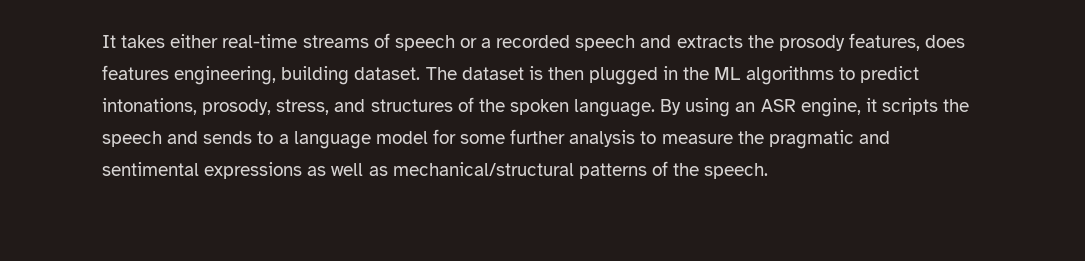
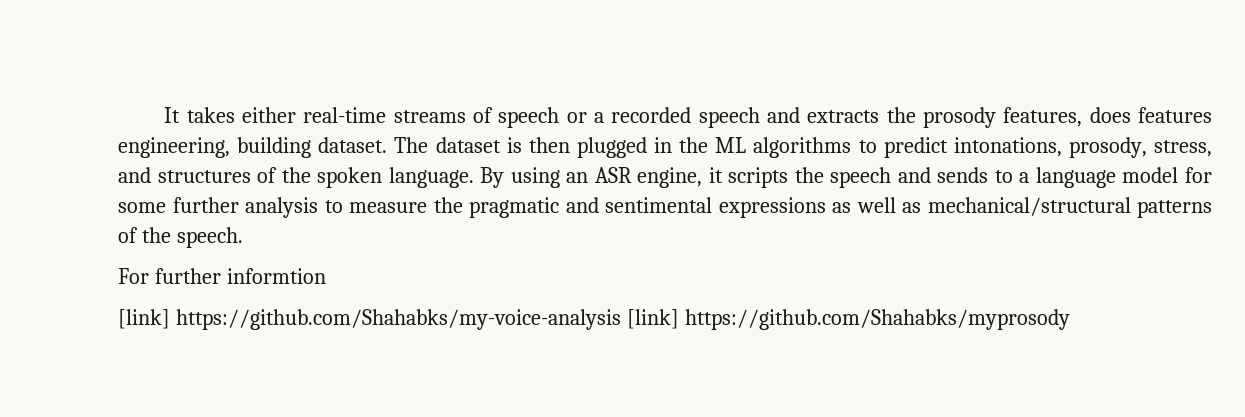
+ For further informtion
+ [link] https://github.com/Shahabks/my-voice-analysis [link] https://github.com/Shahabks/myprosody

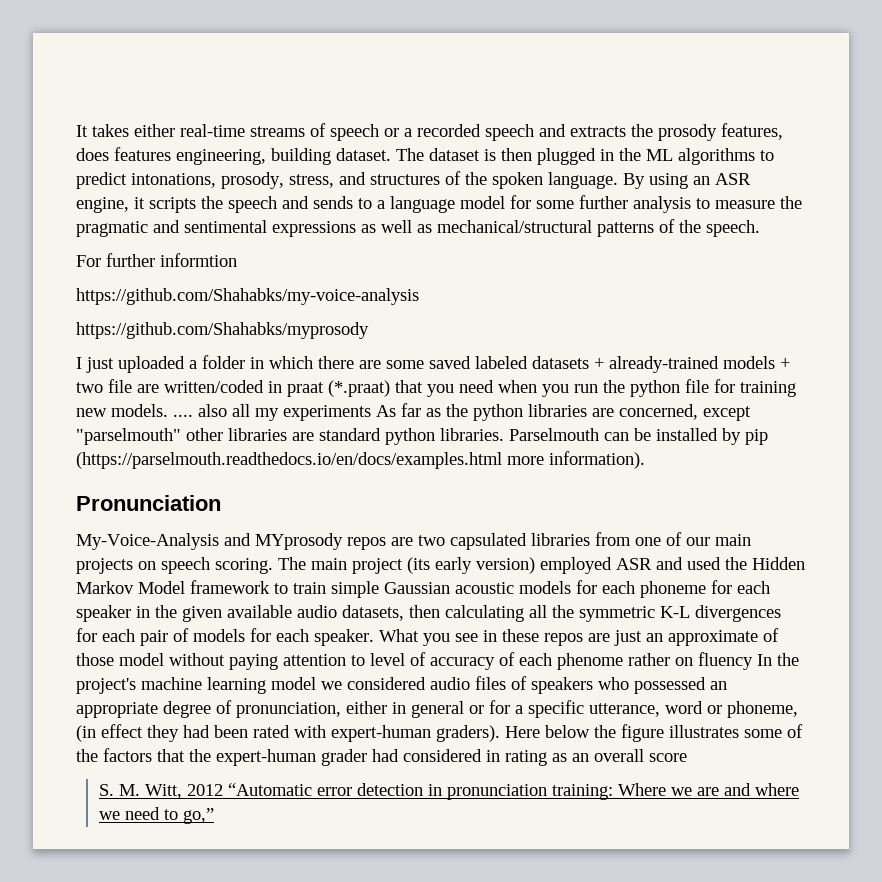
- [link] https://github.com/Shahabks/my-voice-analysis [link] https://github.com/Shahabks/myprosody
+ https://github.com/Shahabks/my-voice-analysis
+ https://github.com/Shahabks/myprosody
+ I just uploaded a folder in which there are some saved labeled datasets + already-trained models + two file are written/coded in praat (*.praat) that you need when you run the python file for training new models. .... also all my experiments As far as the python libraries are concerned, except "parselmouth" other libraries are standard python libraries. Parselmouth can be installed by pip (https://parselmouth.readthedocs.io/en/docs/examples.html more information).
+ Pronunciation
+ My-Voice-Analysis and MYprosody repos are two capsulated libraries from one of our main projects on speech scoring. The main project (its early version) employed ASR and used the Hidden Markov Model framework to train simple Gaussian acoustic models for each phoneme for each speaker in the given available audio datasets, then calculating all the symmetric K-L divergences for each pair of models for each speaker. What you see in these repos are just an approximate of those model without paying attention to level of accuracy of each phenome rather on fluency In the project's machine learning model we considered audio files of speakers who possessed an appropriate degree of pronunciation, either in general or for a specific utterance, word or phoneme, (in effect they had been rated with expert-human graders). Here below the figure illustrates some of the factors that the expert-human grader had considered in rating as an overall score
+ S. M. Witt, 2012 “Automatic error detection in pronunciation training: Where we are and where we need to go,”

